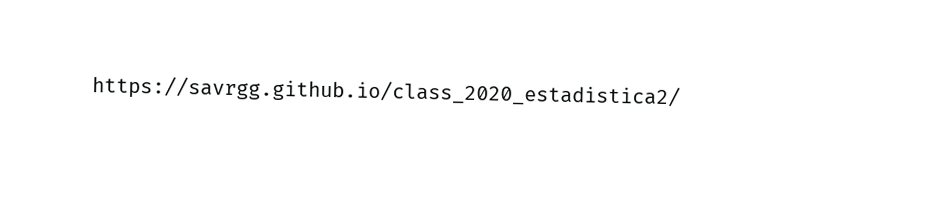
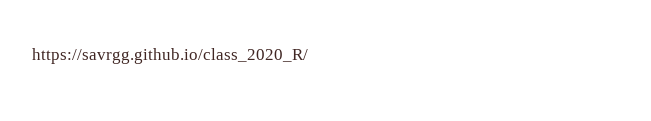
- https://savrgg.github.io/class_2020_estadistica2/
+ https://savrgg.github.io/class_2020_R/

